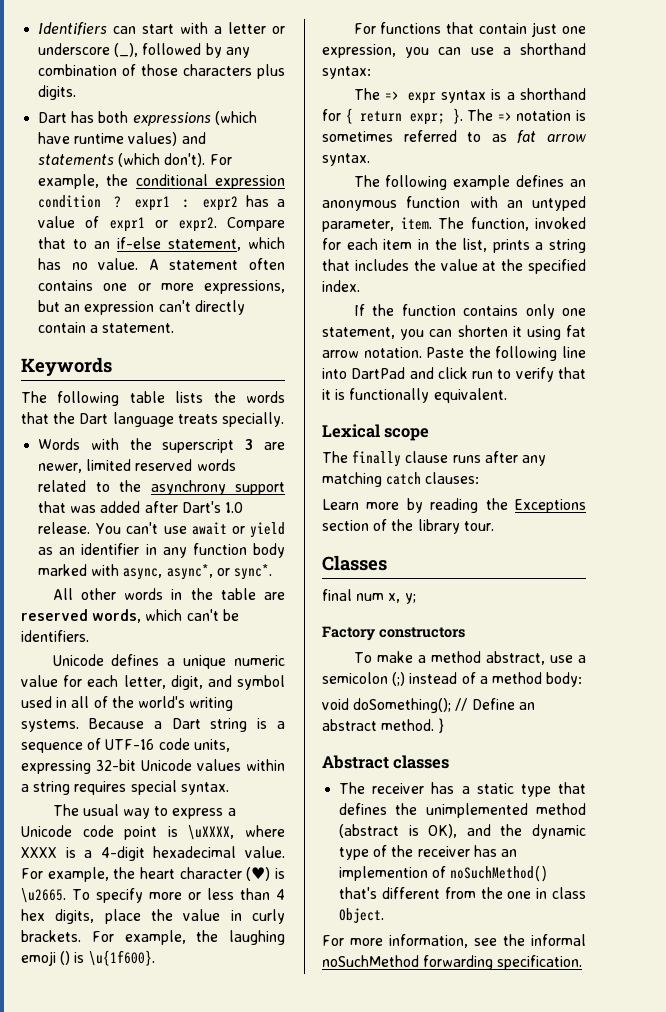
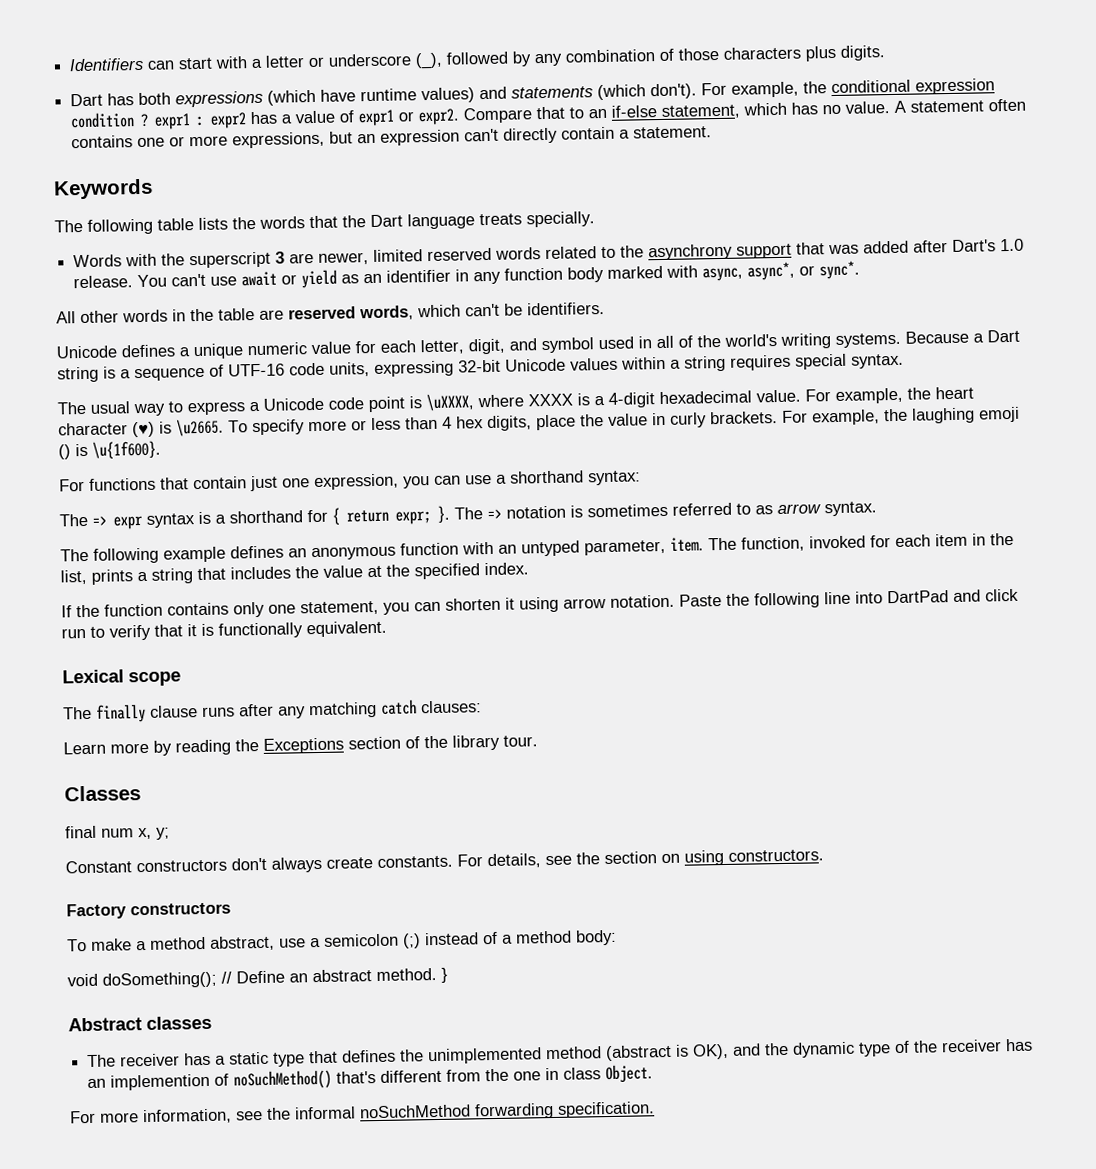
- The => notation is sometimes referred to as fat arrow syntax.
+ The => notation is sometimes referred to as arrow syntax.
- If the function contains only one statement, you can shorten it using fat arrow notation.
+ If the function contains only one statement, you can shorten it using arrow notation.
+ Constant constructors don't always create constants. For details, see the section on using constructors.

